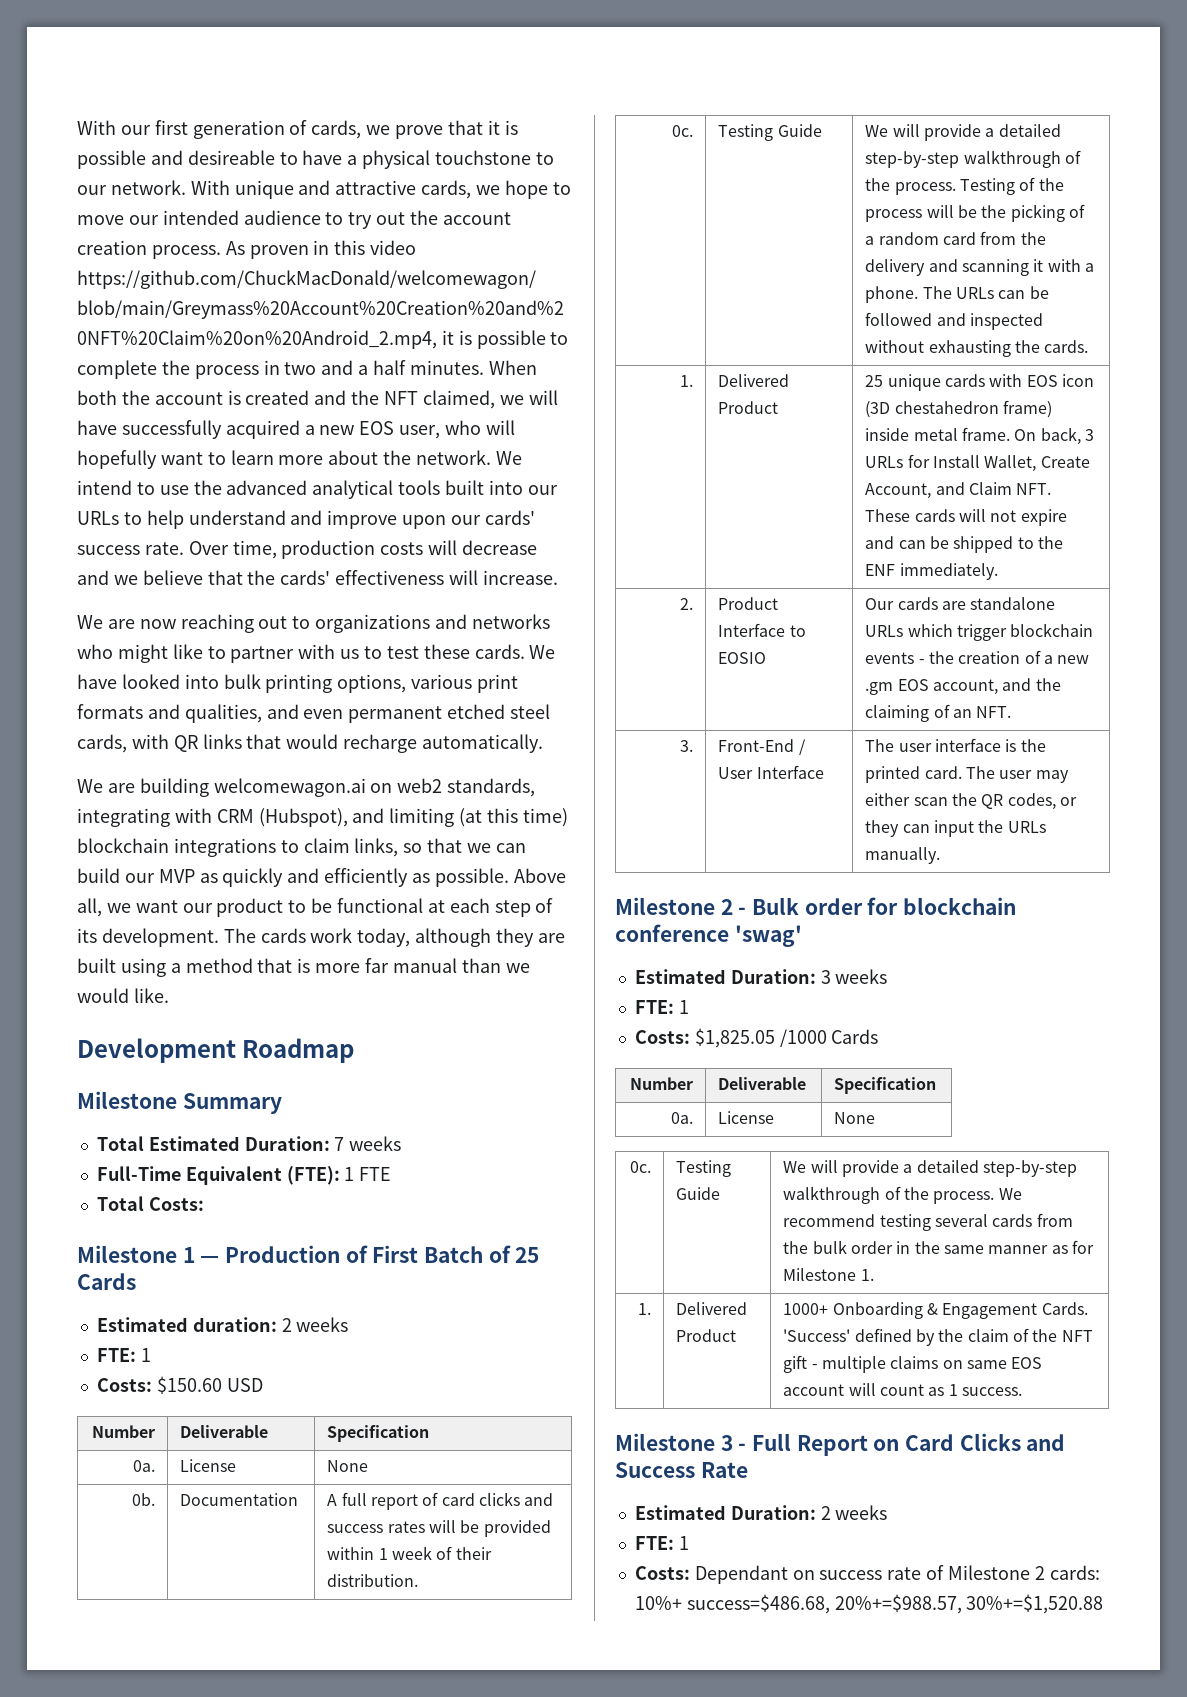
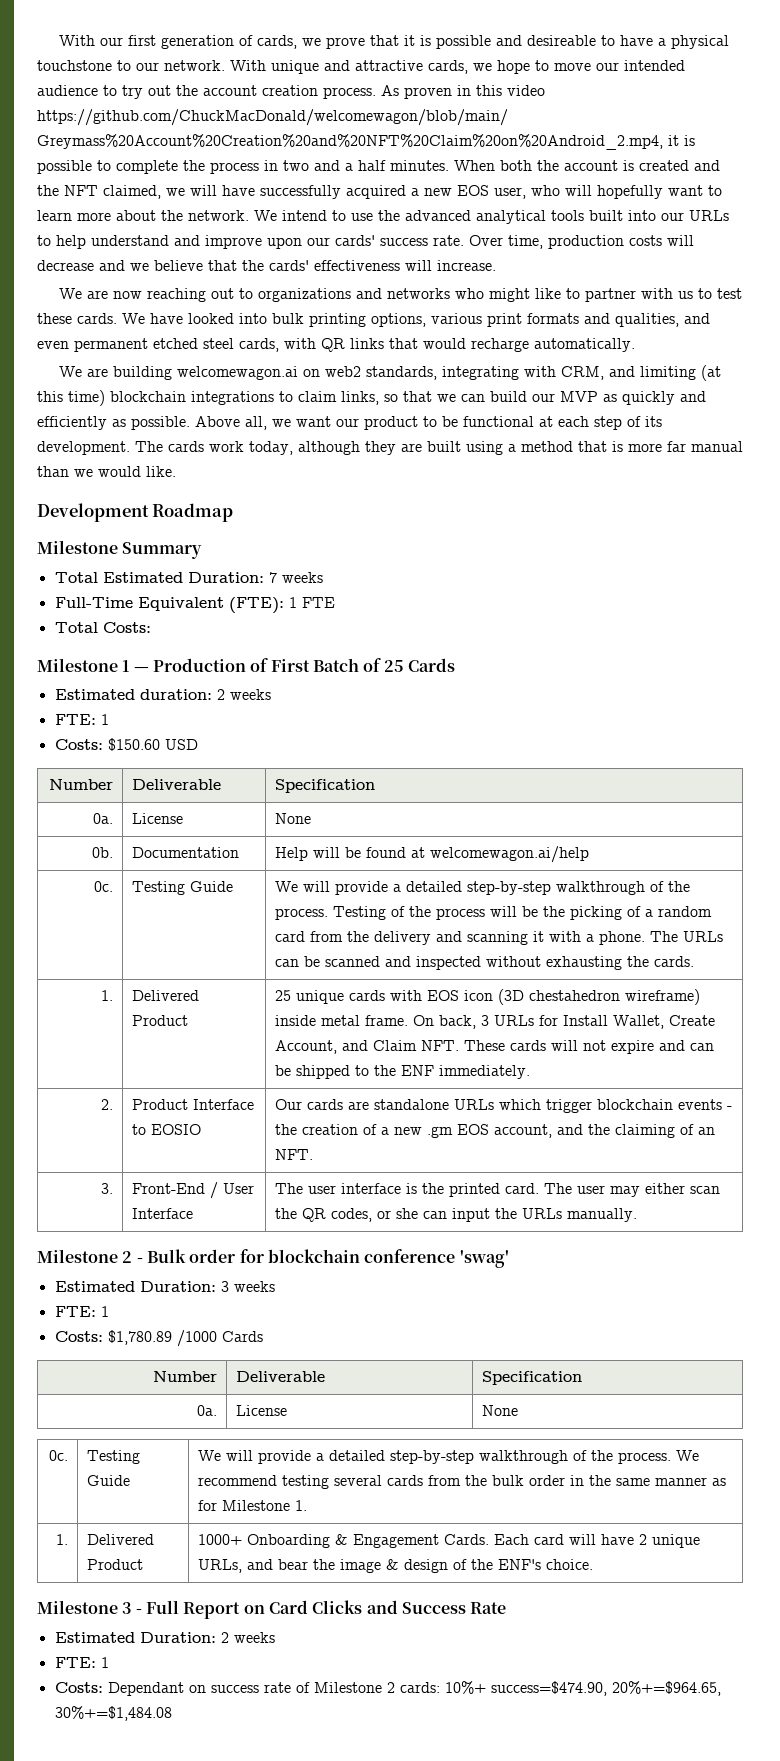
- We are building welcomewagon.ai on web2 standards, integrating with CRM (Hubspot), and limiting (at this time) blockchain integrations to claim links, so that we can build our MVP as quickly and efficiently as possible.
+ We are building welcomewagon.ai on web2 standards, integrating with CRM, and limiting (at this time) blockchain integrations to claim links, so that we can build our MVP as quickly and efficiently as possible.
- 0b. | Documentation | A full report of card clicks and success rates will be provided within 1 week of their distribution.
+ 0b. | Documentation | Help will be found at welcomewagon.ai/help
- The URLs can be followed and inspected without exhausting the cards.
+ The URLs can be scanned and inspected without exhausting the cards.
- 1. | Delivered Product | 25 unique cards with EOS icon (3D chestahedron frame) inside metal frame. On back, 3 URLs for Install Wallet, Create Account, and Claim NFT. These cards will not expire and can be shipped to the ENF immediately.
+ 1. | Delivered Product | 25 unique cards with EOS icon (3D chestahedron wireframe) inside metal frame. On back, 3 URLs for Install Wallet, Create Account, and Claim NFT. These cards will not expire and can be shipped to the ENF immediately.
- 3. | Front-End / User Interface | The user interface is the printed card. The user may either scan the QR codes, or they can input the URLs manually.
+ 3. | Front-End / User Interface | The user interface is the printed card. The user may either scan the QR codes, or she can input the URLs manually.
- Costs: $1,825.05 /1000 Cards
+ Costs: $1,780.89 /1000 Cards
- 1. | Delivered Product | 1000+ Onboarding & Engagement Cards. 'Success' defined by the claim of the NFT gift - multiple claims on same EOS account will count as 1 success.
+ 1. | Delivered Product | 1000+ Onboarding & Engagement Cards. Each card will have 2 unique URLs, and bear the image & design of the ENF's choice.
- Costs: Dependant on success rate of Milestone 2 cards: 10%+ success=$486.68, 20%+=$988.57, 30%+=$1,520.88
+ Costs: Dependant on success rate of Milestone 2 cards: 10%+ success=$474.90, 20%+=$964.65, 30%+=$1,484.08

